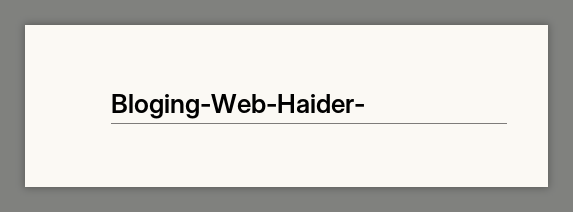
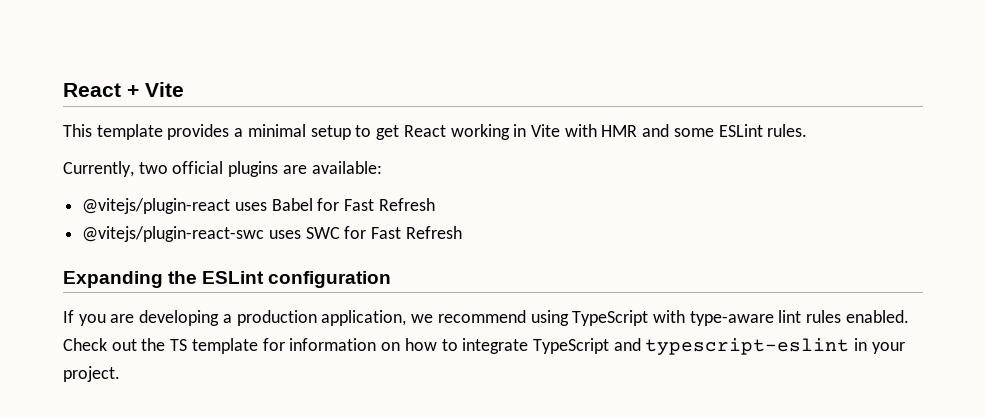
- Bloging-Web-Haider-
+ React + Vite
+ This template provides a minimal setup to get React working in Vite with HMR and some ESLint rules.
+ Currently, two official plugins are available:
+ @vitejs/plugin-react uses Babel for Fast Refresh
+ @vitejs/plugin-react-swc uses SWC for Fast Refresh
+ Expanding the ESLint configuration
+ If you are developing a production application, we recommend using TypeScript with type-aware lint rules enabled. Check out the TS template for information on how to integrate TypeScript and typescript-eslint in your project.

